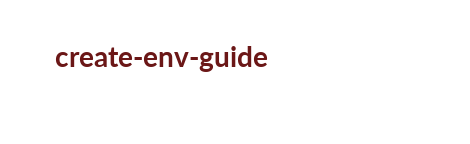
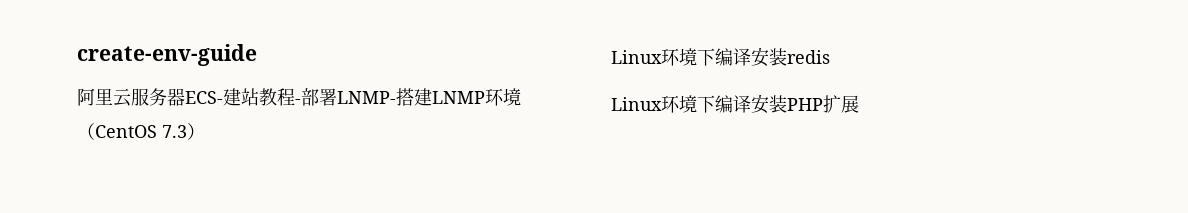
+ 阿里云服务器ECS-建站教程-部署LNMP-搭建LNMP环境（CentOS 7.3）
+ Linux环境下编译安装redis
+ Linux环境下编译安装PHP扩展

